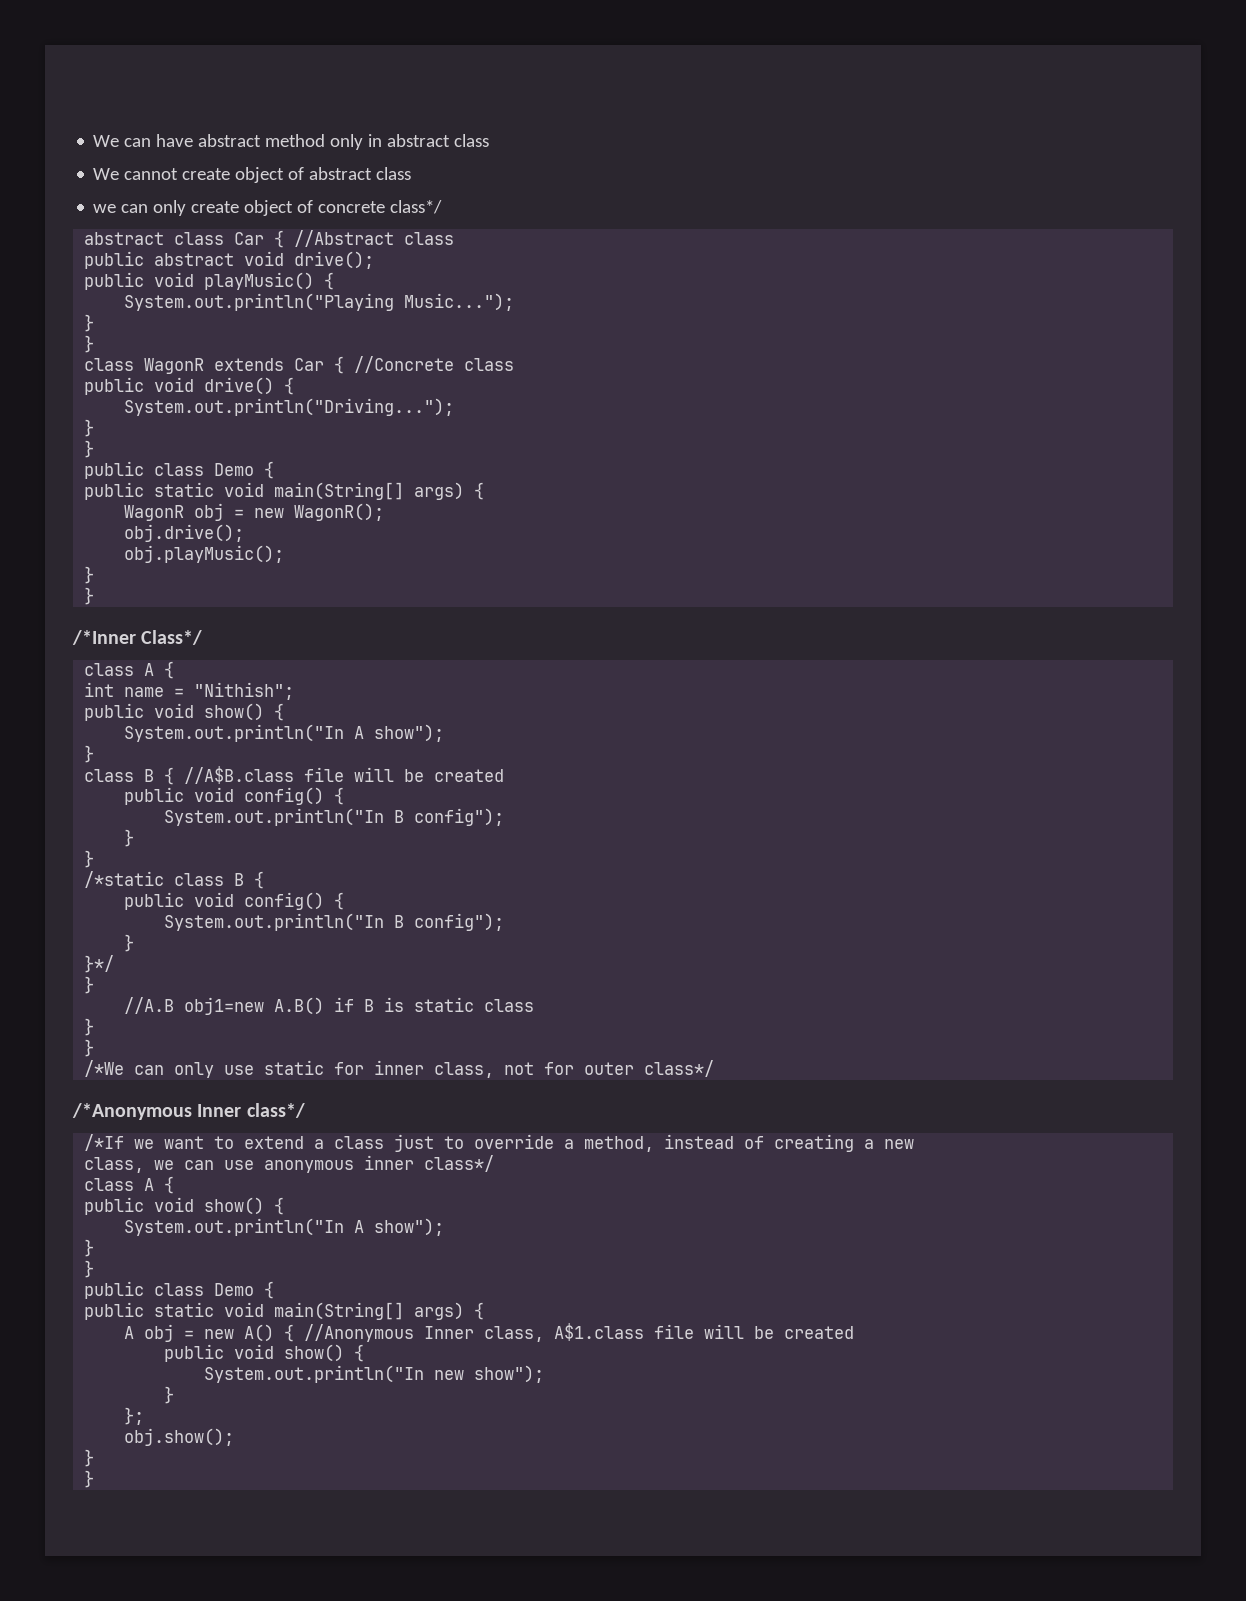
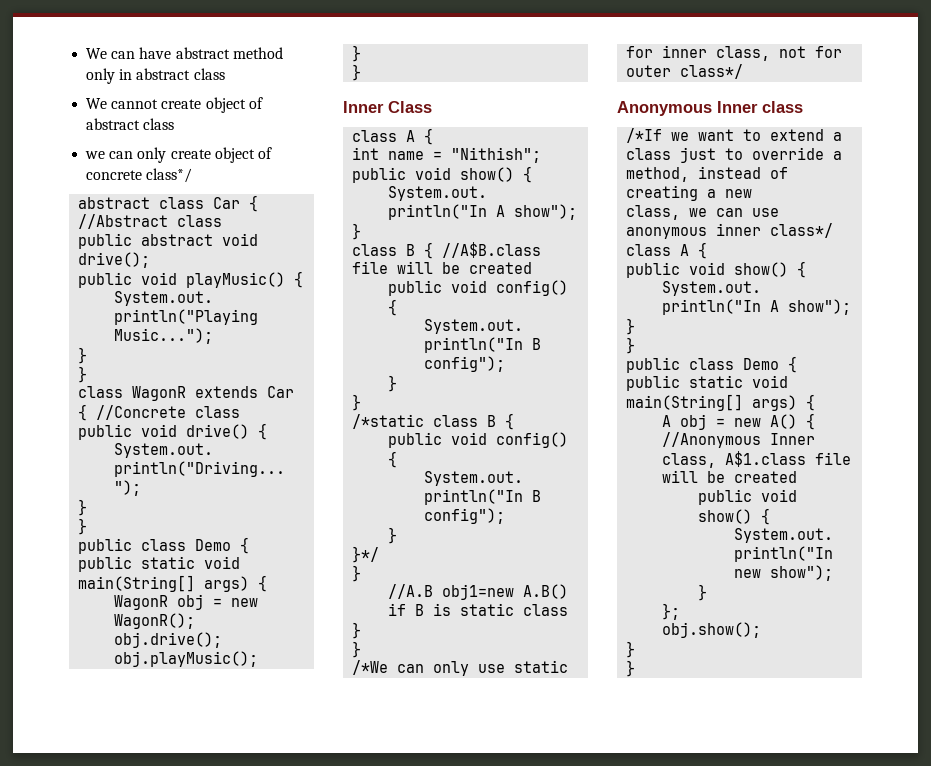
- /*Inner Class*/
+ Inner Class
- /*Anonymous Inner class*/
+ Anonymous Inner class

